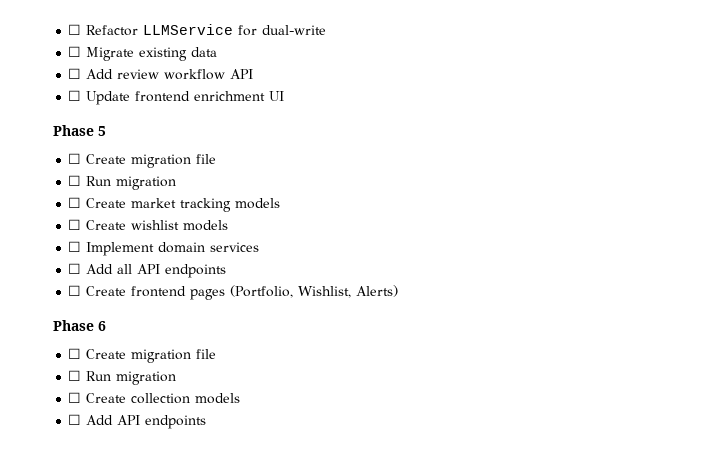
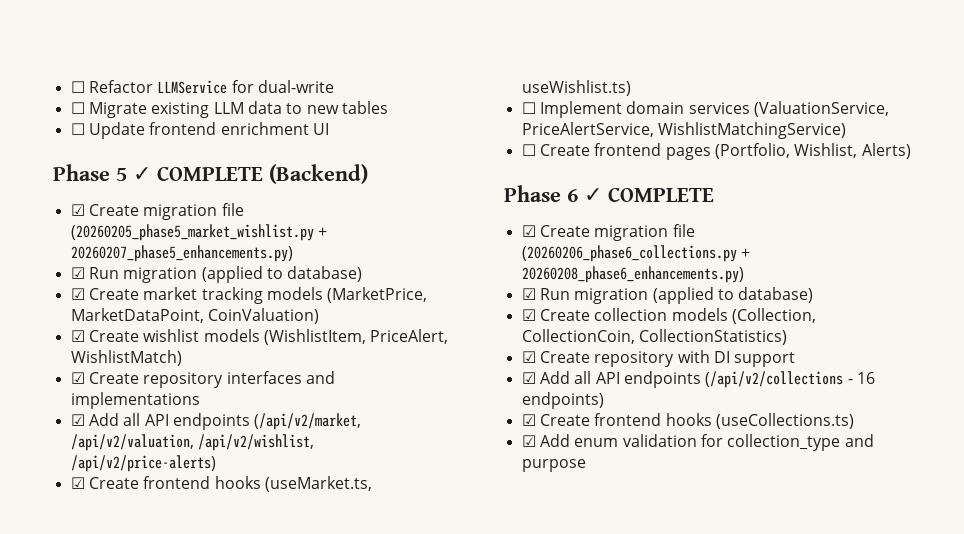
- ☐ Migrate existing data
- ☐ Add review workflow API
+ ☐ Migrate existing LLM data to new tables
- Phase 5
- ☐ Create migration file
- ☐ Run migration
- ☐ Create market tracking models
- ☐ Create wishlist models
+ Phase 5 ✓ COMPLETE (Backend)
+ ☑ Create migration file (20260205_phase5_market_wishlist.py + 20260207_phase5_enhancements.py)
+ ☑ Run migration (applied to database)
+ ☑ Create market tracking models (MarketPrice, MarketDataPoint, CoinValuation)
+ ☑ Create wishlist models (WishlistItem, PriceAlert, WishlistMatch)
+ ☑ Create repository interfaces and implementations
+ ☑ Add all API endpoints (/api/v2/market, /api/v2/valuation, /api/v2/wishlist, /api/v2/price-alerts)
+ ☑ Create frontend hooks (useMarket.ts, useWishlist.ts)
- ☐ Implement domain services
- ☐ Add all API endpoints
+ ☐ Implement domain services (ValuationService, PriceAlertService, WishlistMatchingService)
- Phase 6
- ☐ Create migration file
- ☐ Run migration
- ☐ Create collection models
- ☐ Add API endpoints
+ Phase 6 ✓ COMPLETE
+ ☑ Create migration file (20260206_phase6_collections.py + 20260208_phase6_enhancements.py)
+ ☑ Run migration (applied to database)
+ ☑ Create collection models (Collection, CollectionCoin, CollectionStatistics)
+ ☑ Create repository with DI support
+ ☑ Add all API endpoints (/api/v2/collections - 16 endpoints)
+ ☑ Create frontend hooks (useCollections.ts)
+ ☑ Add enum validation for collection_type and purpose

